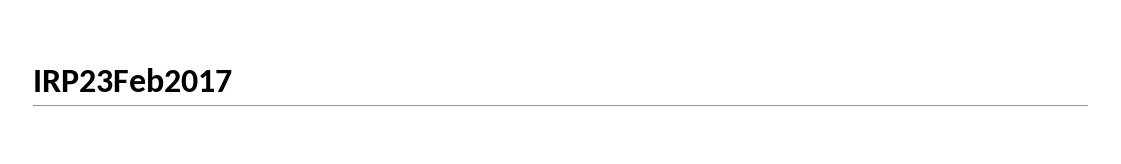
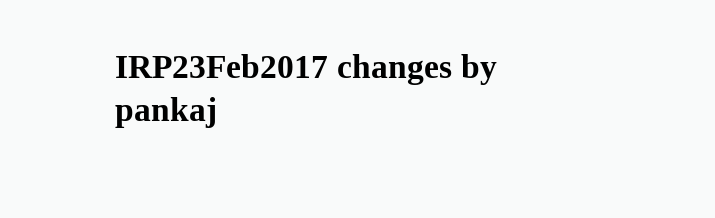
- IRP23Feb2017
+ IRP23Feb2017 changes by pankaj

